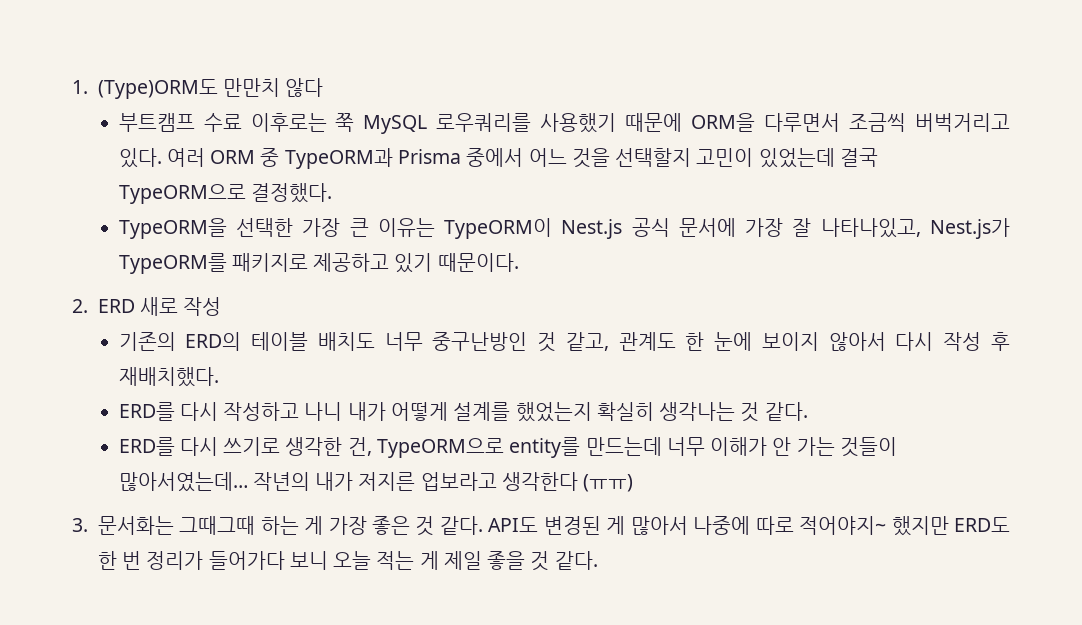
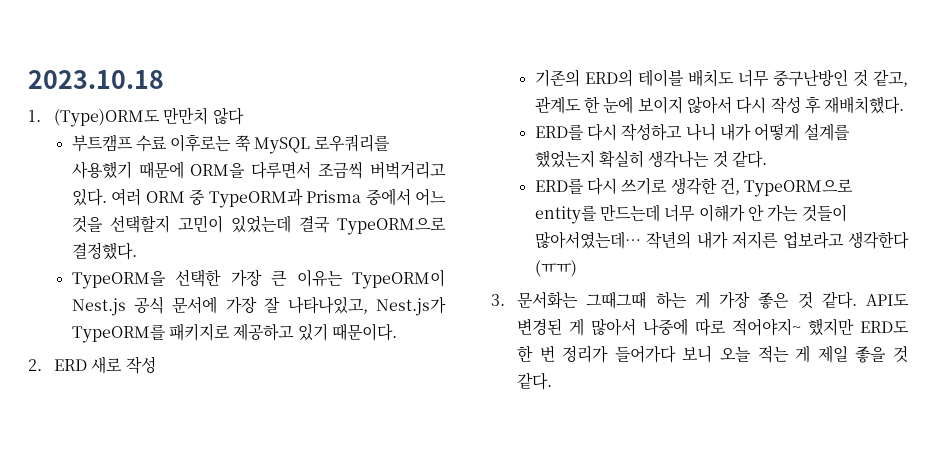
+ 2023.10.18

